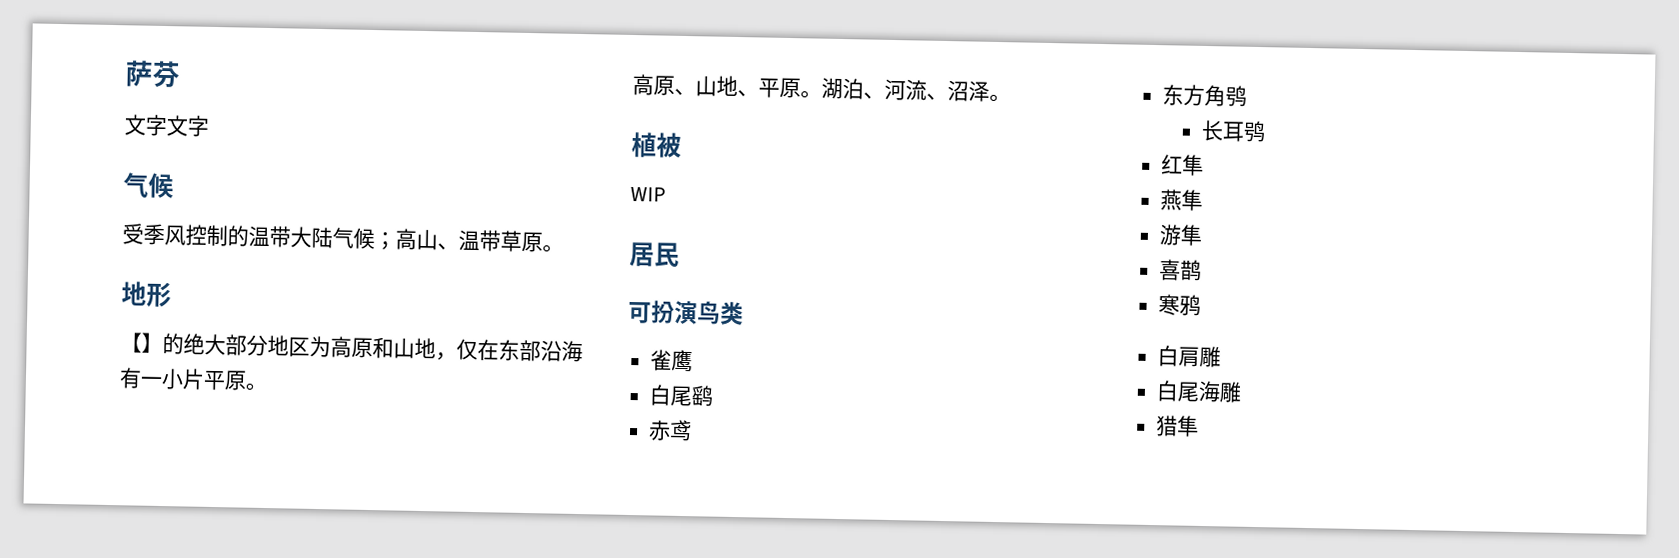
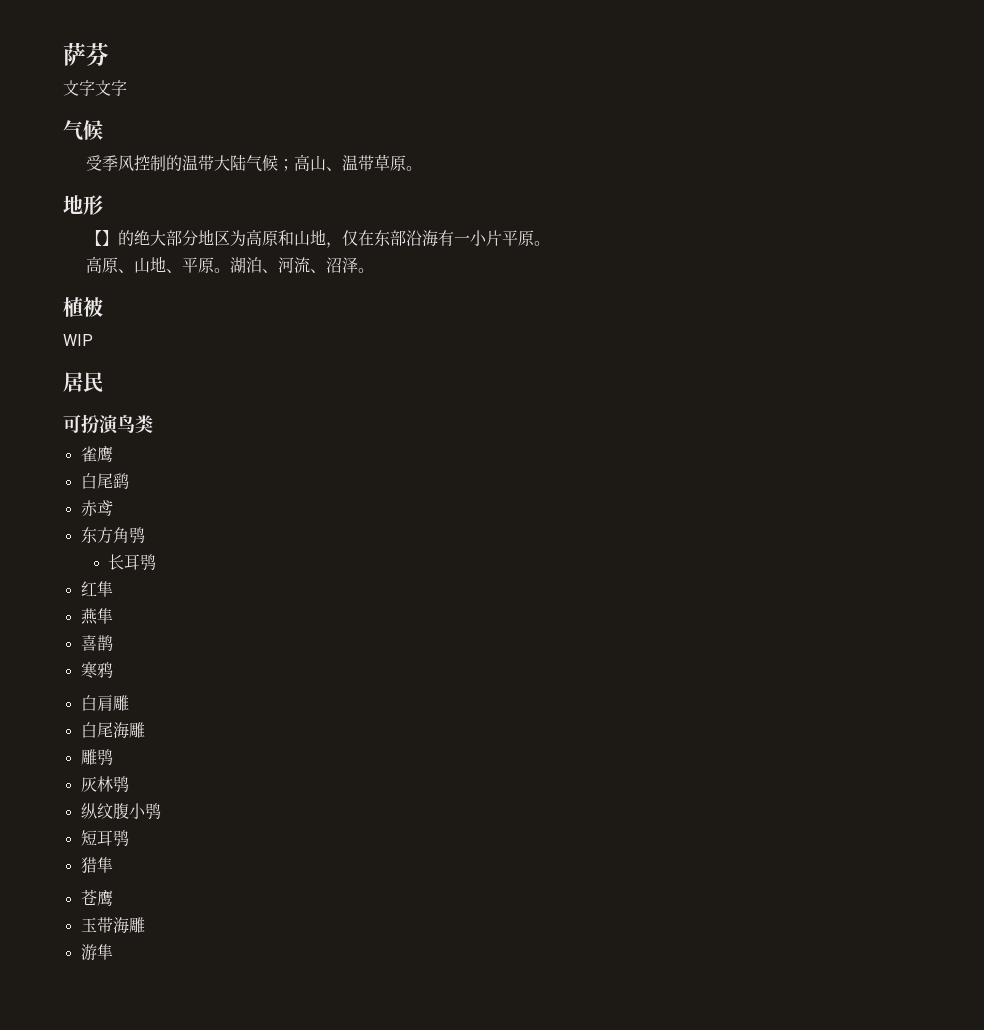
- 游隼
+ 雕鸮
+ 灰林鸮
+ 纵纹腹小鸮
+ 短耳鸮
  猎隼
+ 苍鹰
+ 玉带海雕
+ 游隼

